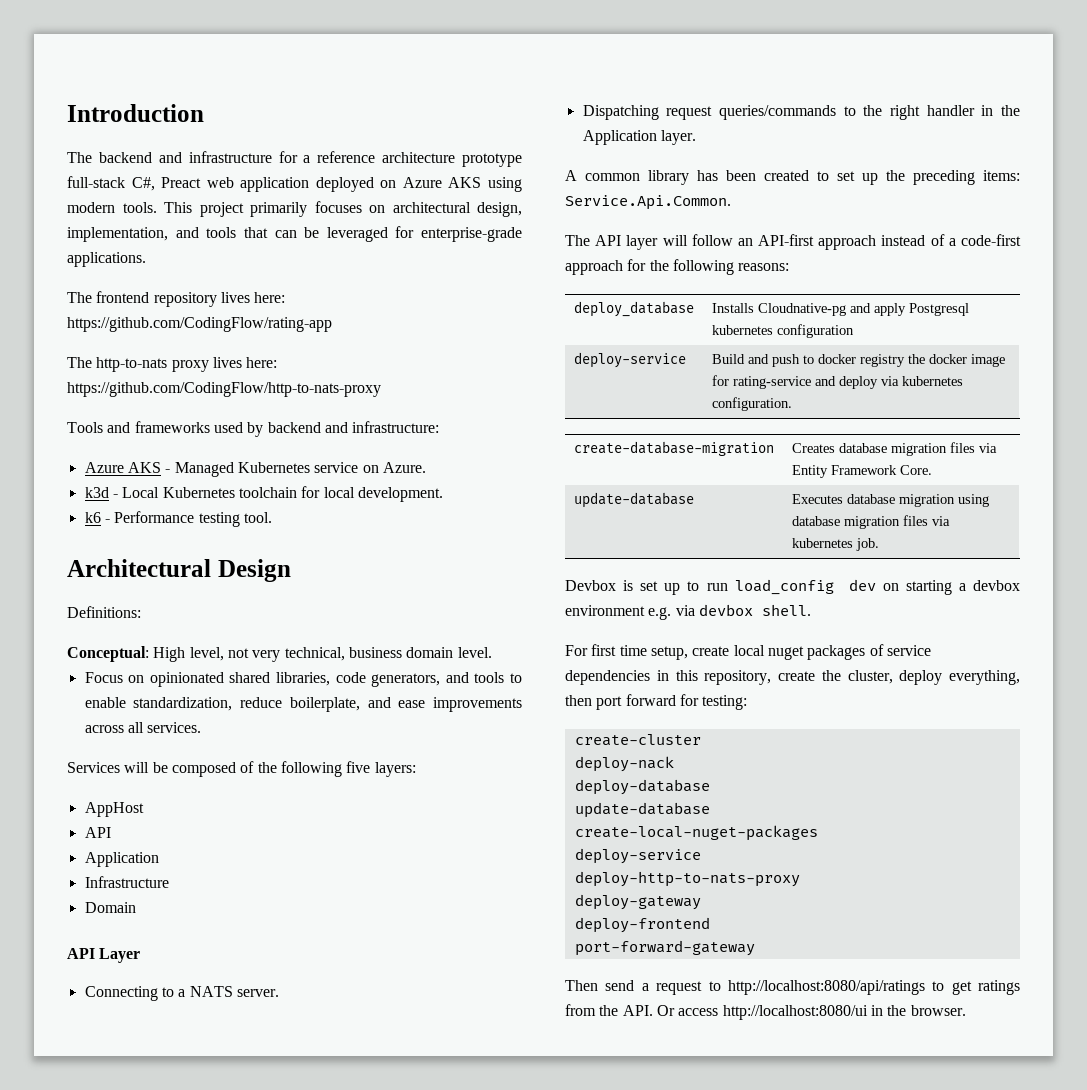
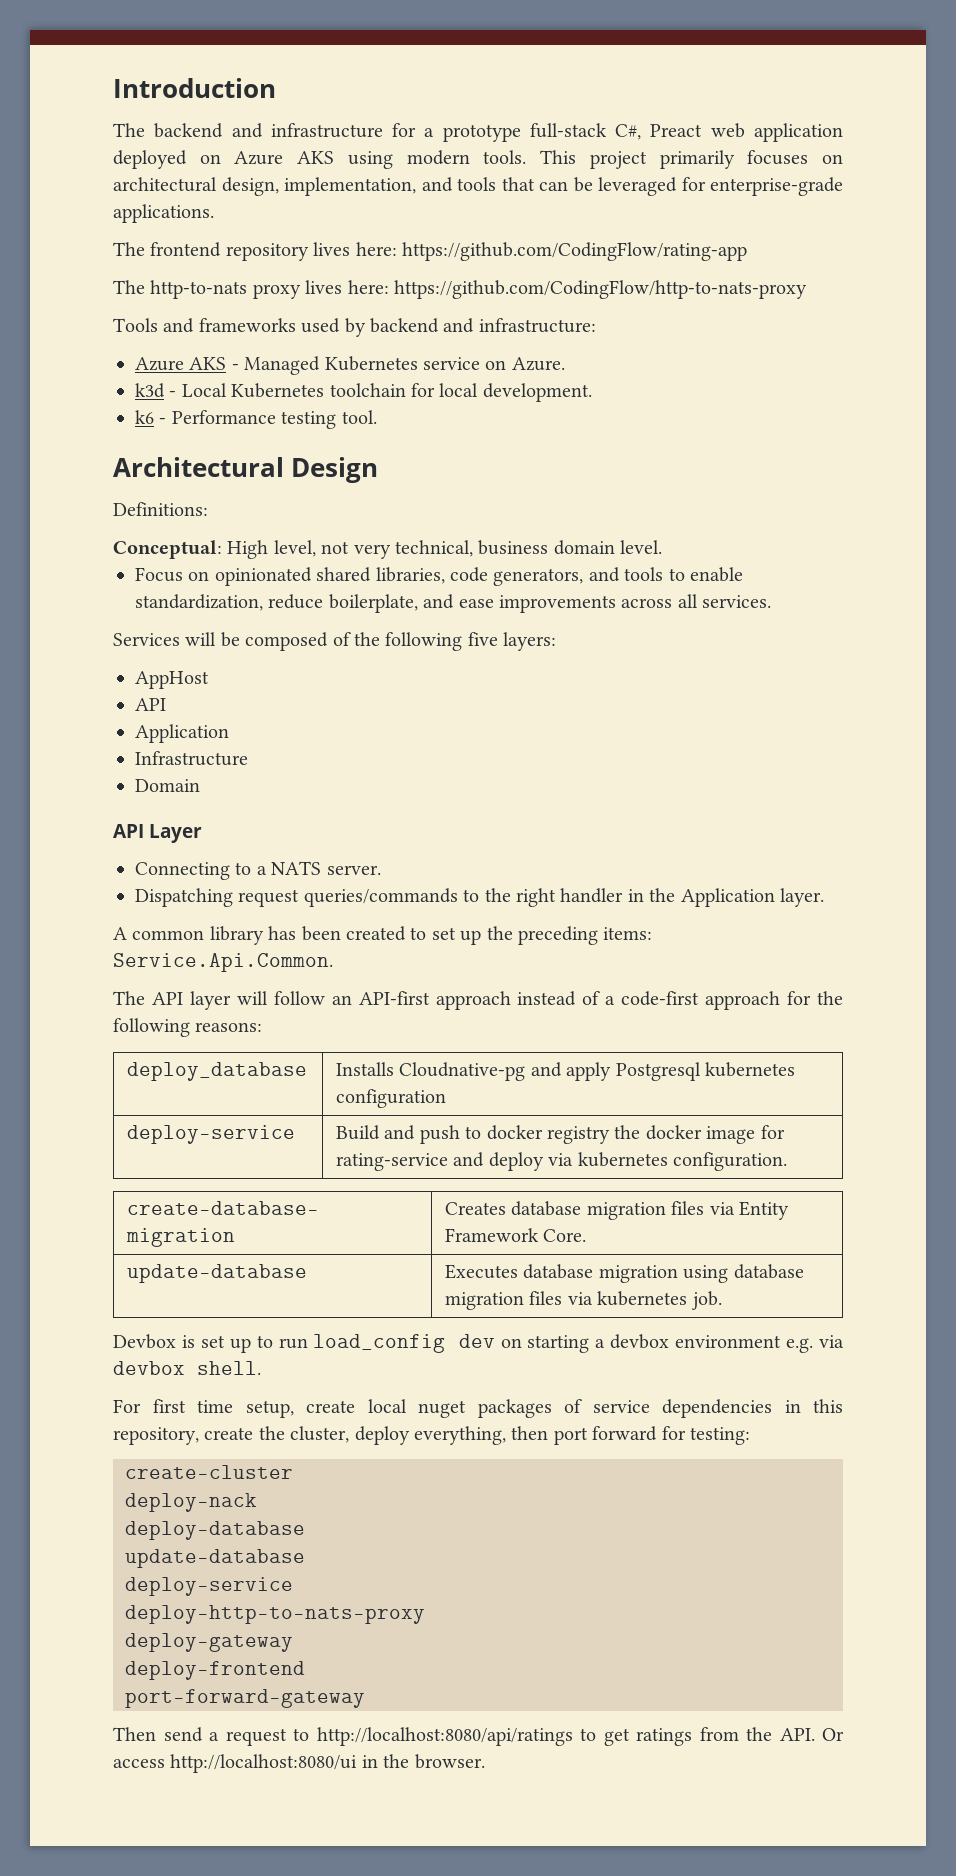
- The backend and infrastructure for a reference architecture prototype full-stack C#, Preact web application deployed on Azure AKS using modern tools.
+ The backend and infrastructure for a prototype full-stack C#, Preact web application deployed on Azure AKS using modern tools.
- create-local-nuget-packages

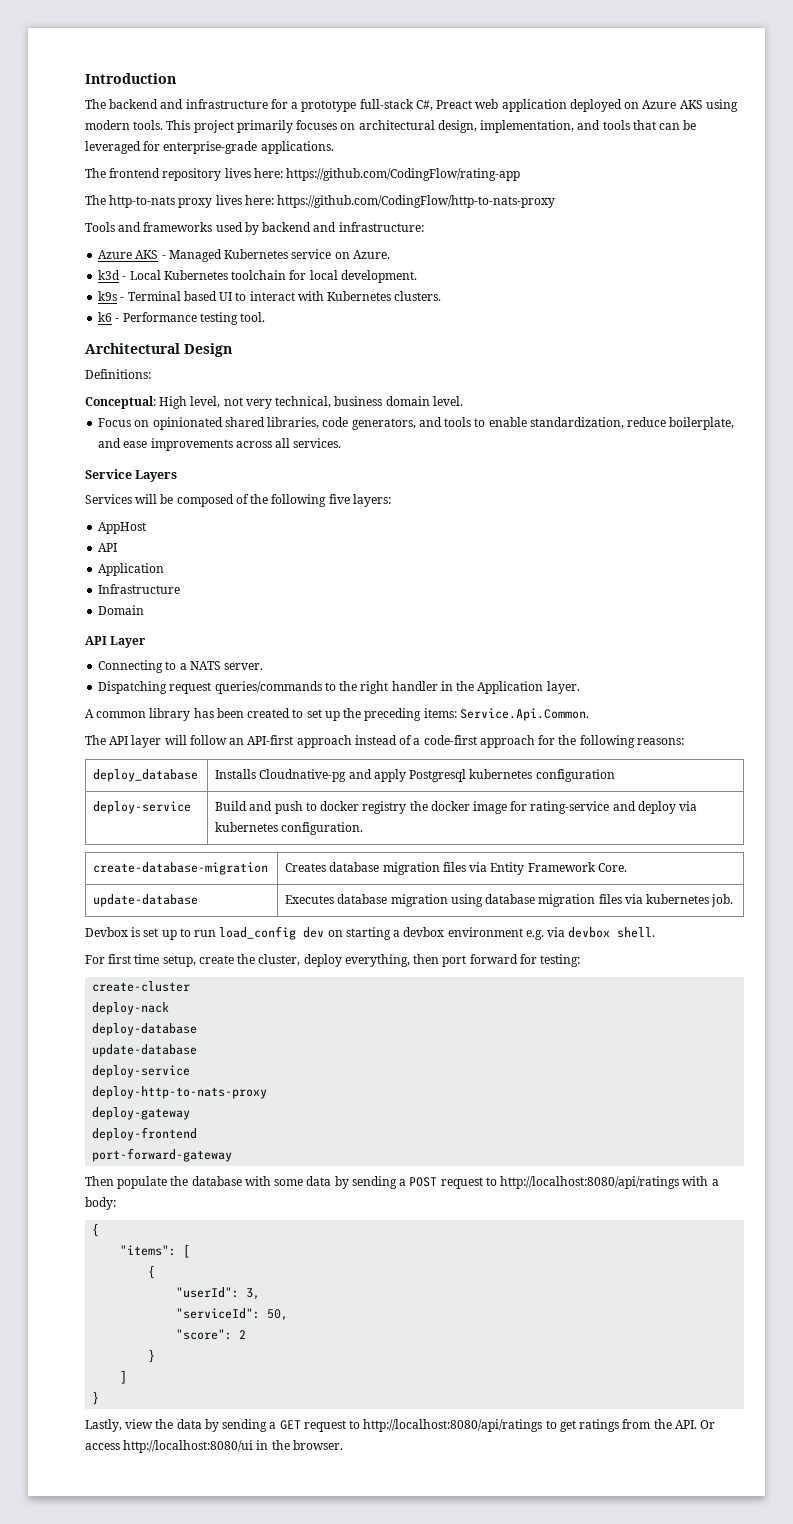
+ k9s - Terminal based UI to interact with Kubernetes clusters.
+ Service Layers
- For first time setup, create local nuget packages of service dependencies in this repository, create the cluster, deploy everything, then port forward for testing:
+ For first time setup, create the cluster, deploy everything, then port forward for testing:
- Then send a request to http://localhost:8080/api/ratings to get ratings from the API. Or access http://localhost:8080/ui in the browser.
+ Then populate the database with some data by sending a POST request to http://localhost:8080/api/ratings with a body:
+ {
+ "items": [
+ {
+ "userId": 3,
+ "serviceId": 50,
+ "score": 2
+ }
+ ]
+ }
+ Lastly, view the data by sending a GET request to http://localhost:8080/api/ratings to get ratings from the API. Or access http://localhost:8080/ui in the browser.

